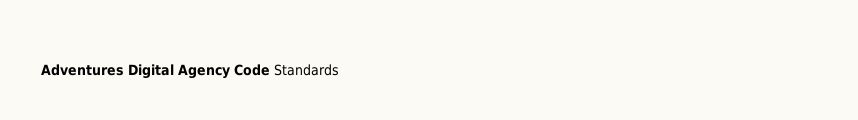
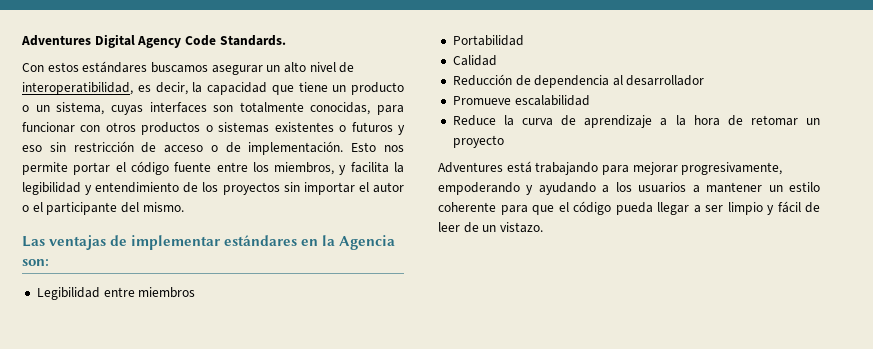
- Adventures Digital Agency Code Standards
+ Adventures Digital Agency Code Standards.
+ Con estos estándares buscamos asegurar un alto nivel de interoperatibilidad, es decir, la capacidad que tiene un producto o un sistema, cuyas interfaces son totalmente conocidas, para funcionar con otros productos o sistemas existentes o futuros y eso sin restricción de acceso o de implementación. Esto nos permite portar el código fuente entre los miembros, y facilita la legibilidad y entendimiento de los proyectos sin importar el autor o el participante del mismo.
+ Las ventajas de implementar estándares en la Agencia son:
+ Legibilidad entre miembros
+ Portabilidad
+ Calidad
+ Reducción de dependencia al desarrollador
+ Promueve escalabilidad
+ Reduce la curva de aprendizaje a la hora de retomar un proyecto
+ Adventures está trabajando para mejorar progresivamente, empoderando y ayudando a los usuarios a mantener un estilo coherente para que el código pueda llegar a ser limpio y fácil de leer de un vistazo.

